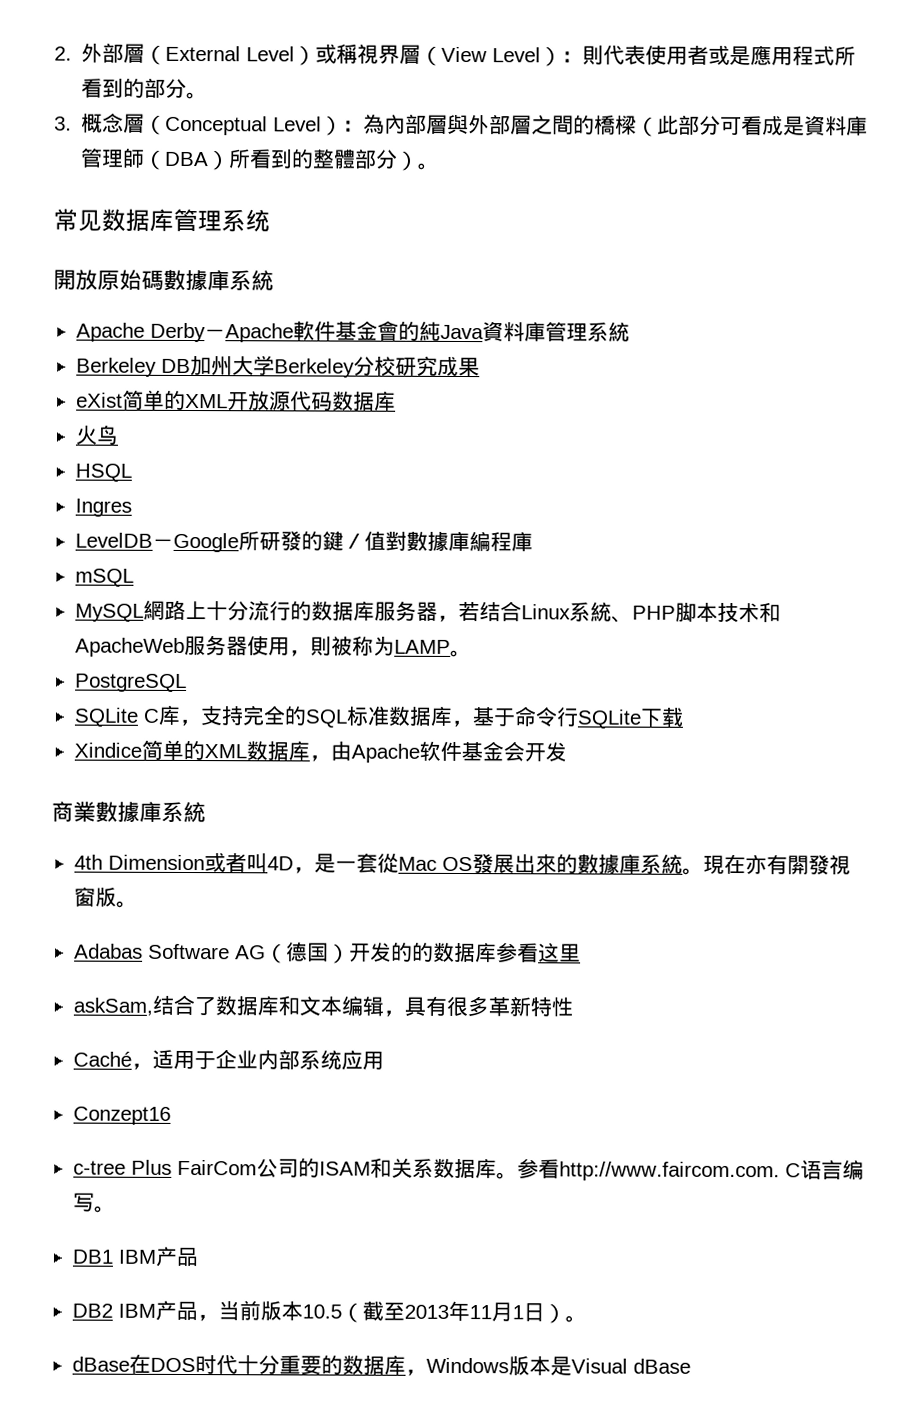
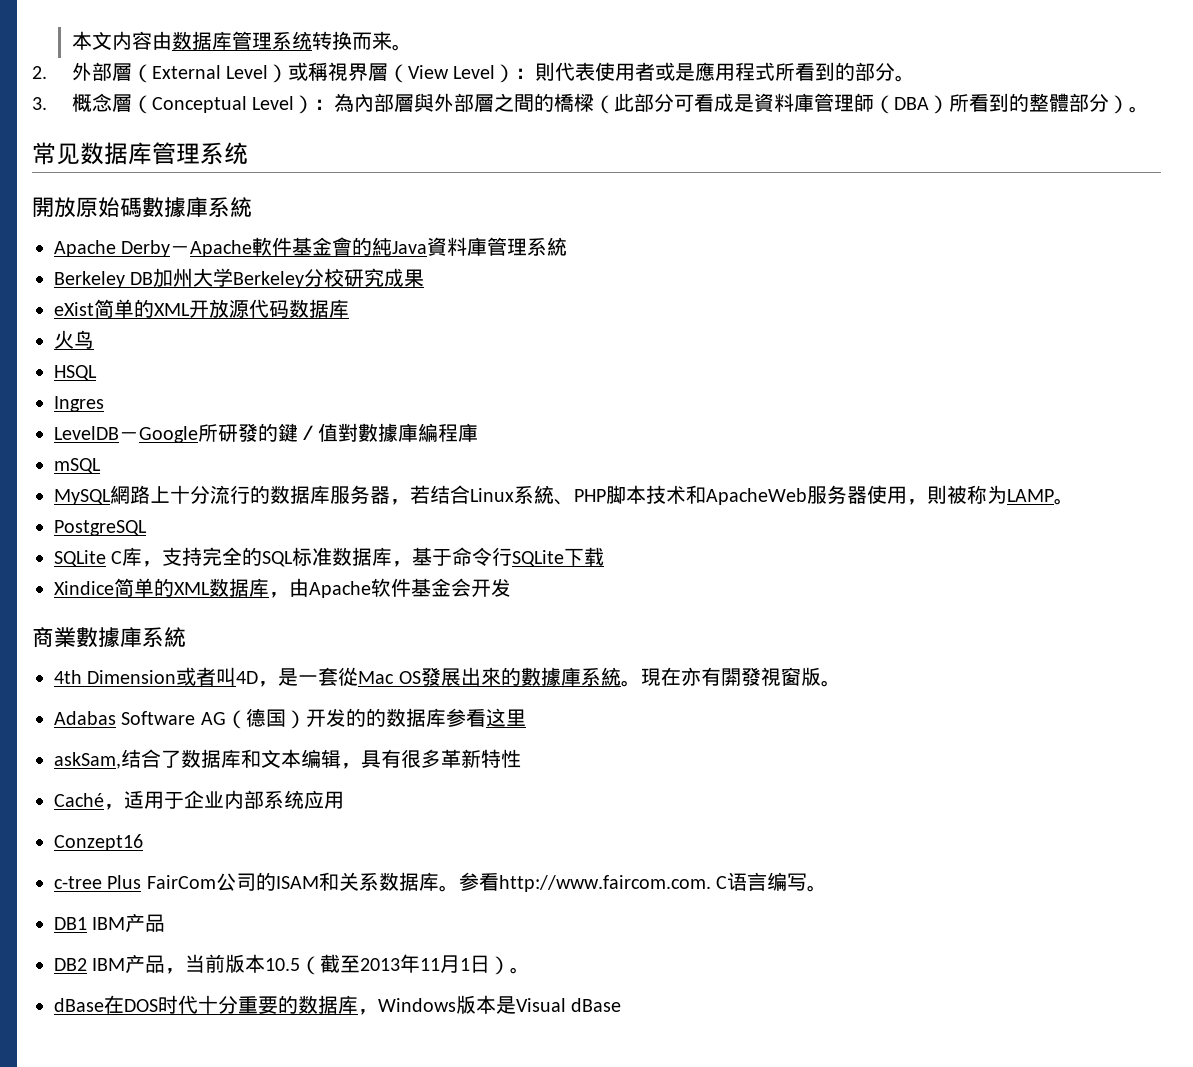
+ 本文内容由数据库管理系统转换而来。

